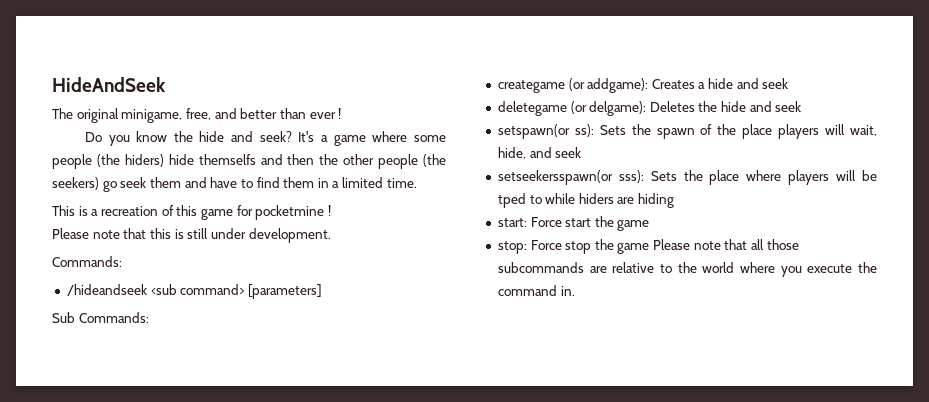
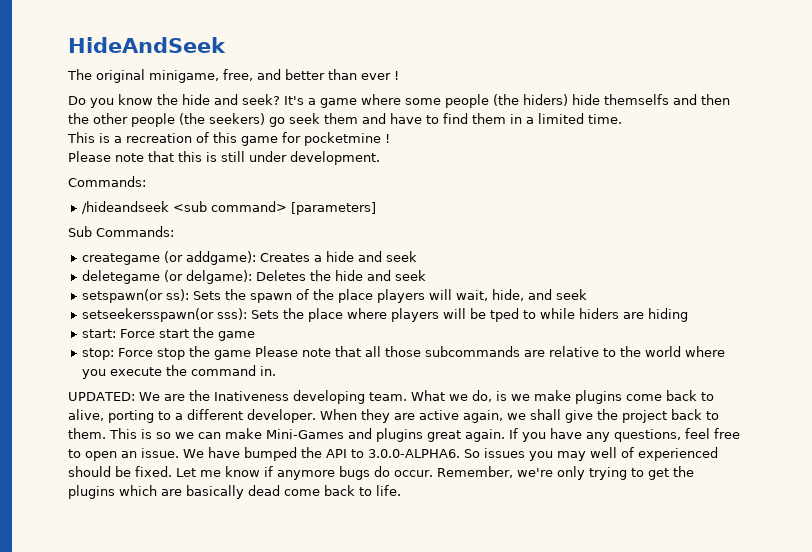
+ UPDATED: We are the Inativeness developing team. What we do, is we make plugins come back to alive, porting to a different developer. When they are active again, we shall give the project back to them. This is so we can make Mini-Games and plugins great again. If you have any questions, feel free to open an issue. We have bumped the API to 3.0.0-ALPHA6. So issues you may well of experienced should be fixed. Let me know if anymore bugs do occur. Remember, we're only trying to get the plugins which are basically dead come back to life.

